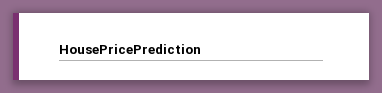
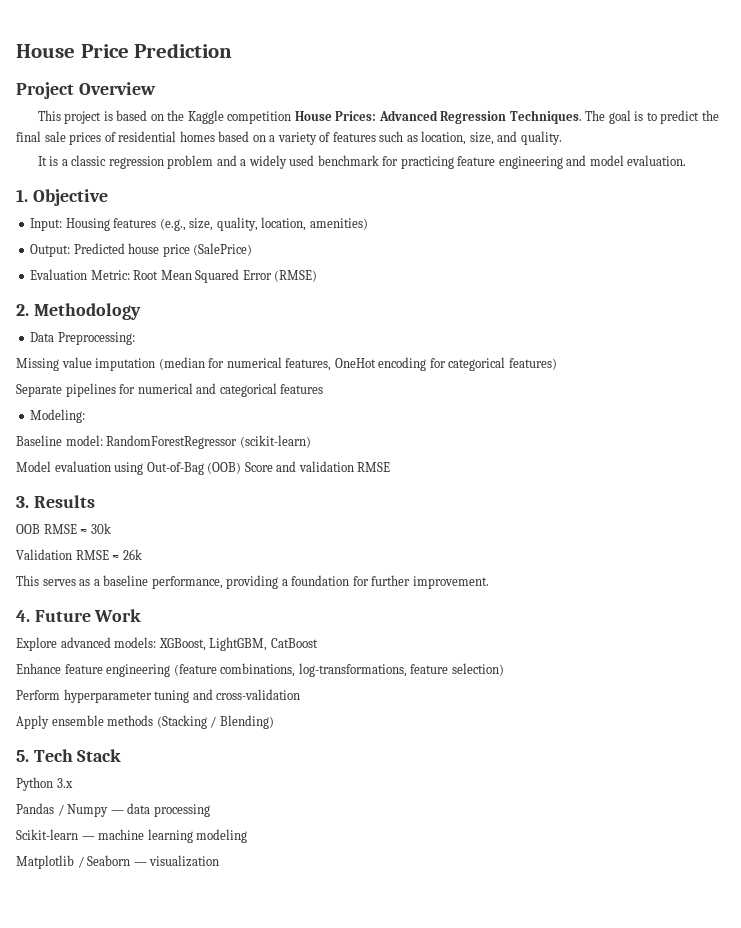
- HousePricePrediction
+ House Price Prediction
+ Project Overview
+ This project is based on the Kaggle competition House Prices: Advanced Regression Techniques. The goal is to predict the final sale prices of residential homes based on a variety of features such as location, size, and quality.
+ It is a classic regression problem and a widely used benchmark for practicing feature engineering and model evaluation.
+ 1. Objective
+ Input: Housing features (e.g., size, quality, location, amenities)
+ Output: Predicted house price (SalePrice)
+ Evaluation Metric: Root Mean Squared Error (RMSE)
+ 2. Methodology
+ Data Preprocessing:
+ Missing value imputation (median for numerical features, OneHot encoding for categorical features)
+ Separate pipelines for numerical and categorical features
+ Modeling:
+ Baseline model: RandomForestRegressor (scikit-learn)
+ Model evaluation using Out-of-Bag (OOB) Score and validation RMSE
+ 3. Results
+ OOB RMSE ≈ 30k
+ Validation RMSE ≈ 26k
+ This serves as a baseline performance, providing a foundation for further improvement.
+ 4. Future Work
+ Explore advanced models: XGBoost, LightGBM, CatBoost
+ Enhance feature engineering (feature combinations, log-transformations, feature selection)
+ Perform hyperparameter tuning and cross-validation
+ Apply ensemble methods (Stacking / Blending)
+ 5. Tech Stack
+ Python 3.x
+ Pandas / Numpy — data processing
+ Scikit-learn — machine learning modeling
+ Matplotlib / Seaborn — visualization

